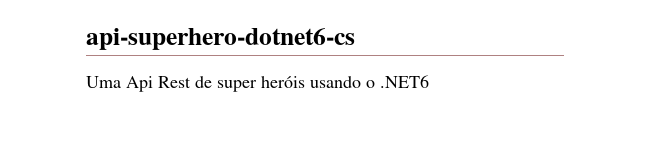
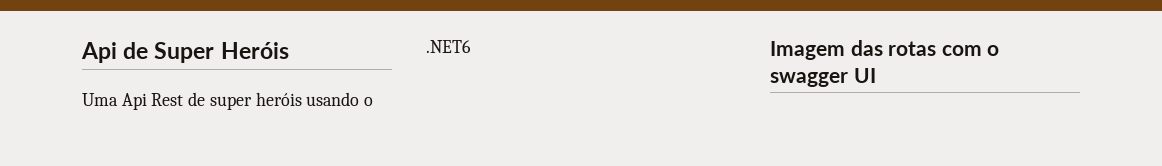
- api-superhero-dotnet6-cs
+ Api de Super Heróis
+ Imagem das rotas com o swagger UI

